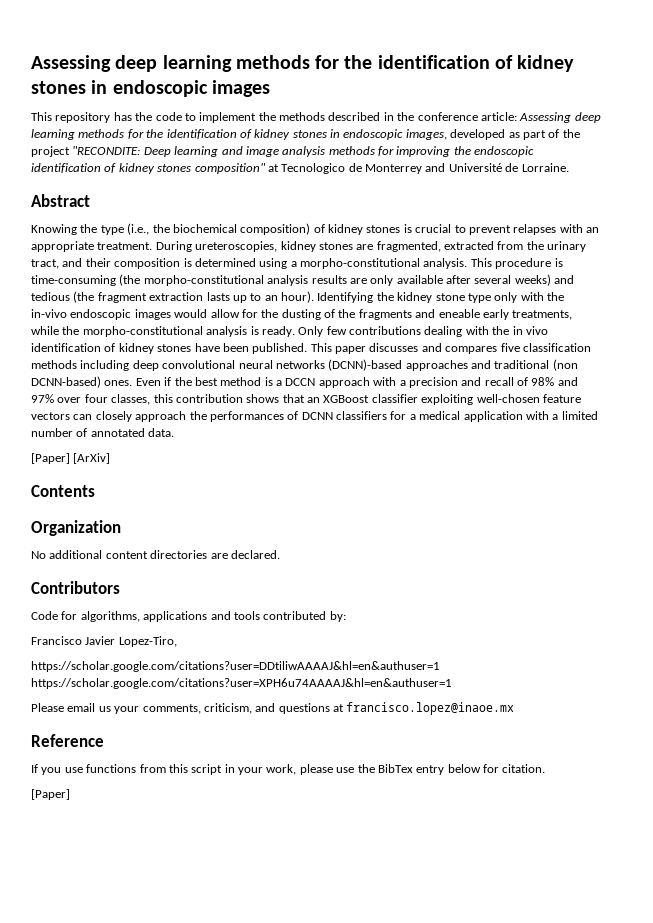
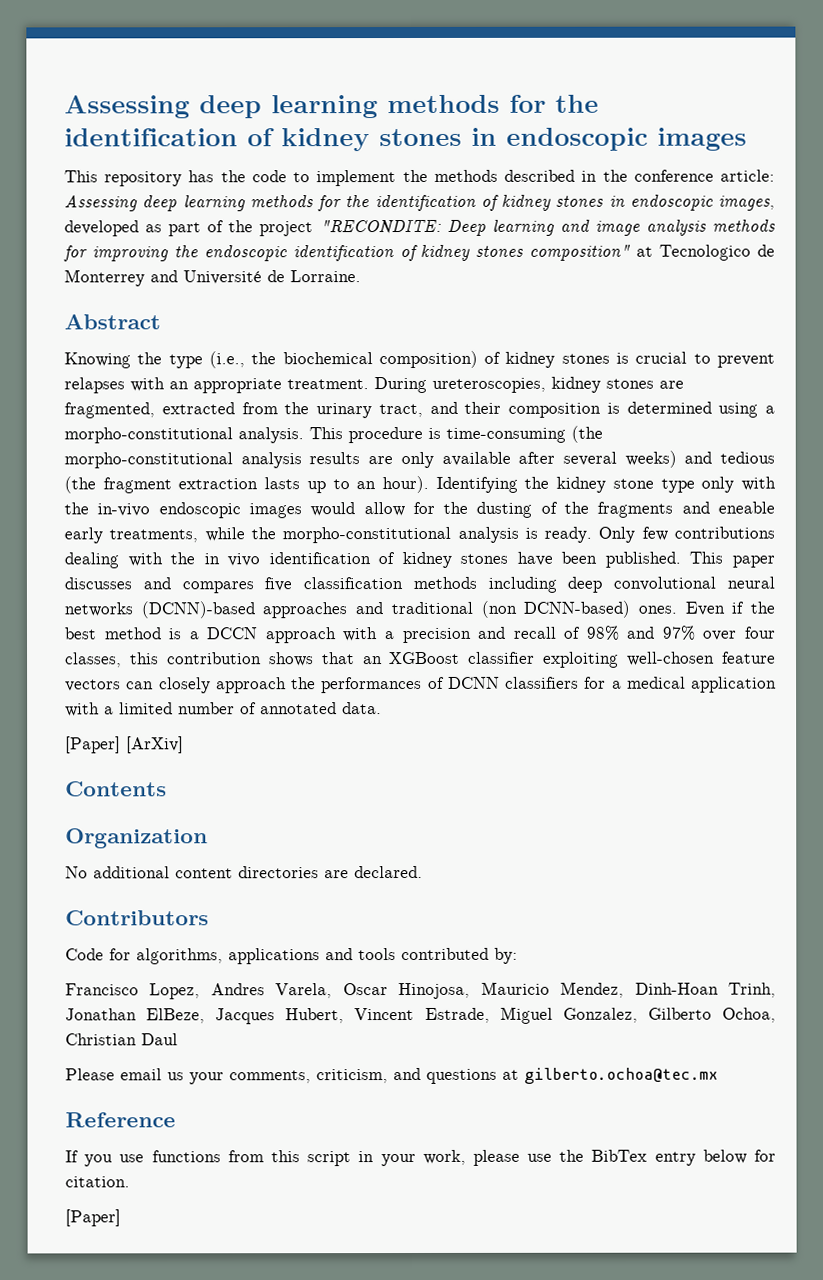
- Francisco Javier Lopez-Tiro,
- https://scholar.google.com/citations?user=DDtiliwAAAAJ&hl=en&authuser=1 https://scholar.google.com/citations?user=XPH6u74AAAAJ&hl=en&authuser=1
+ Francisco Lopez, Andres Varela, Oscar Hinojosa, Mauricio Mendez, Dinh-Hoan Trinh, Jonathan ElBeze, Jacques Hubert, Vincent Estrade, Miguel Gonzalez, Gilberto Ochoa, Christian Daul
- Please email us your comments, criticism, and questions at francisco.lopez@inaoe.mx
+ Please email us your comments, criticism, and questions at gilberto.ochoa@tec.mx

